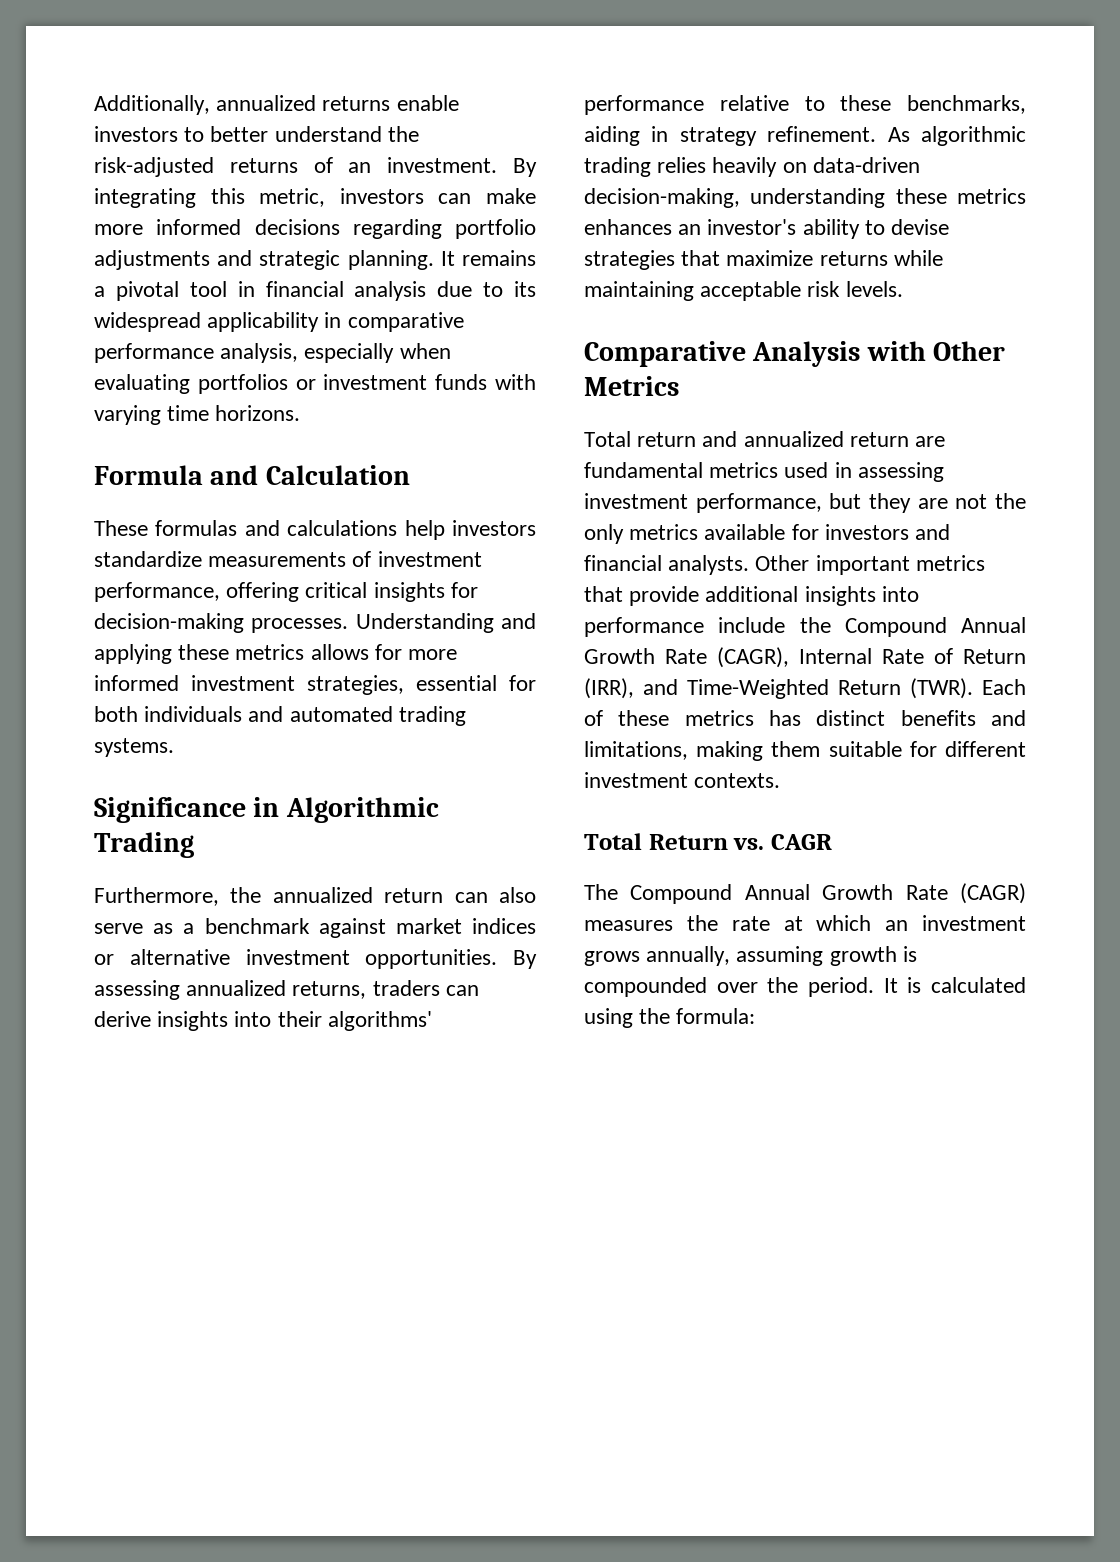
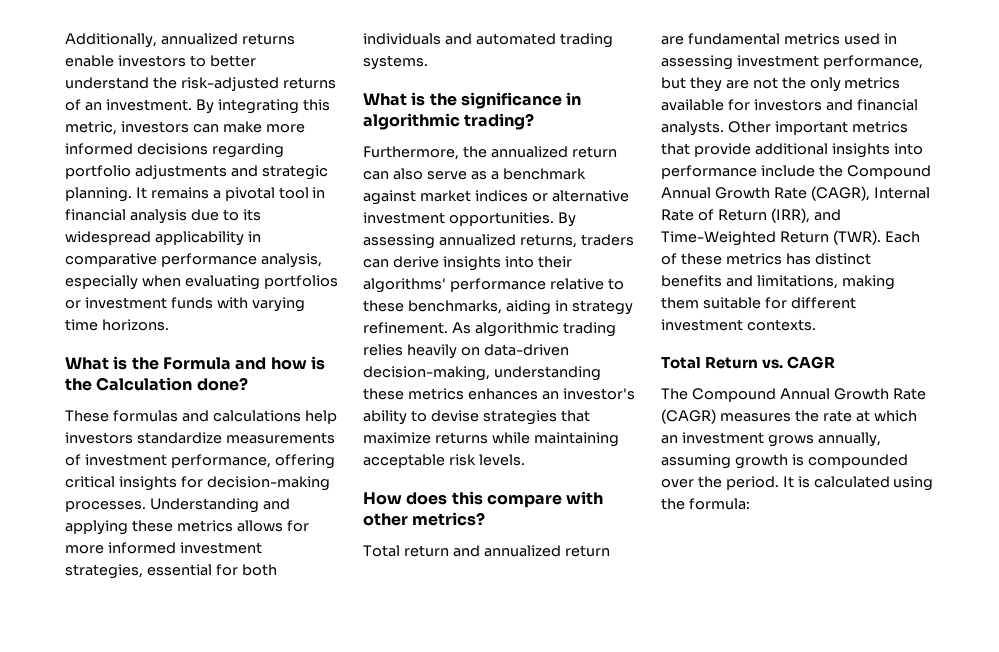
- Formula and Calculation
+ What is the Formula and how is the Calculation done?
- Significance in Algorithmic Trading
+ What is the significance in algorithmic trading?
- Comparative Analysis with Other Metrics
+ How does this compare with other metrics?

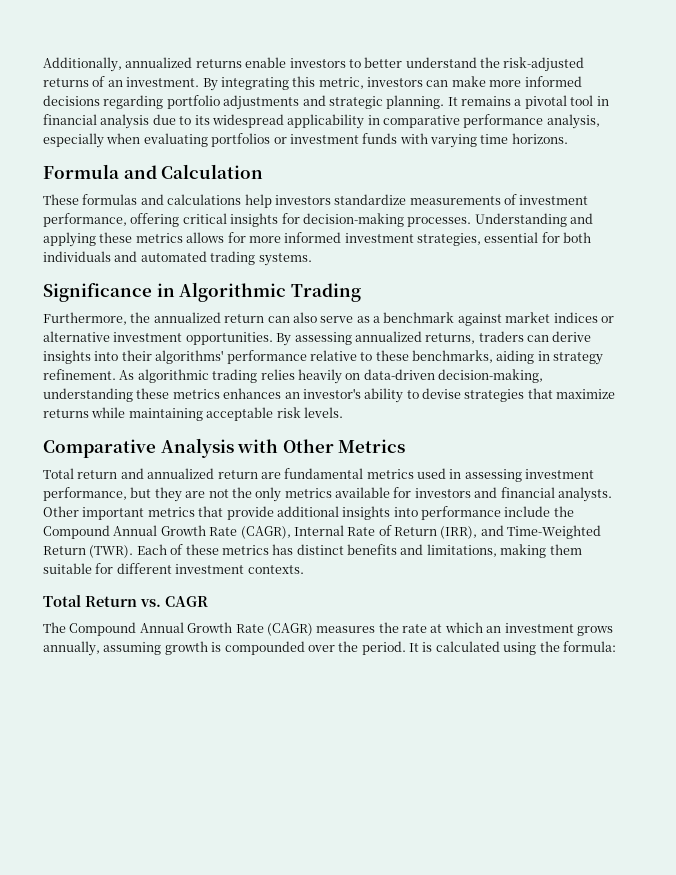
- What is the Formula and how is the Calculation done?
+ Formula and Calculation
- What is the significance in algorithmic trading?
+ Significance in Algorithmic Trading
- How does this compare with other metrics?
+ Comparative Analysis with Other Metrics

